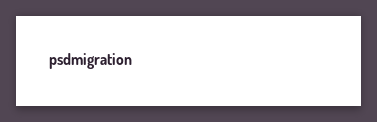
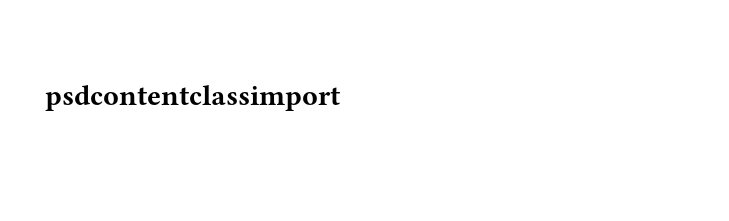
- psdmigration
+ psdcontentclassimport

